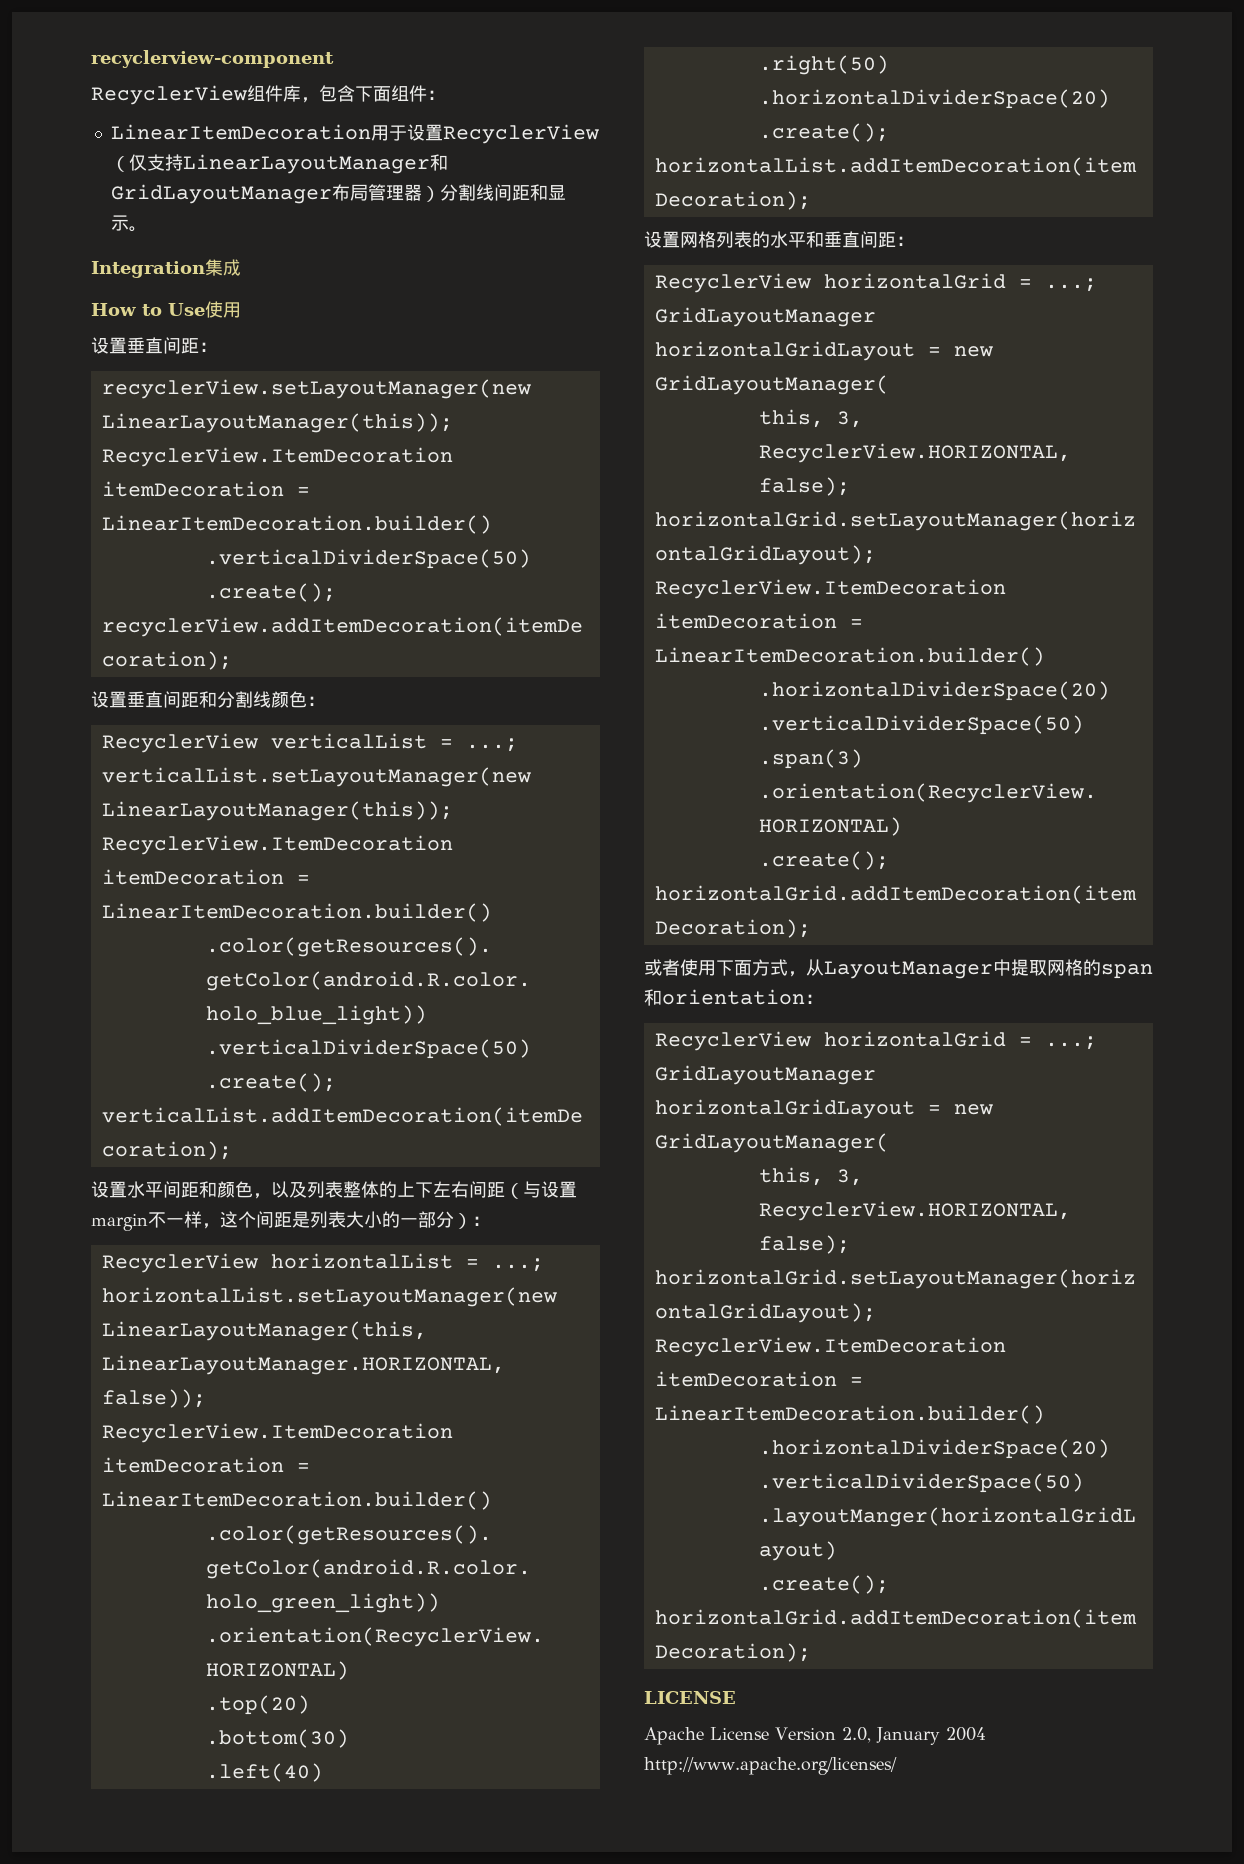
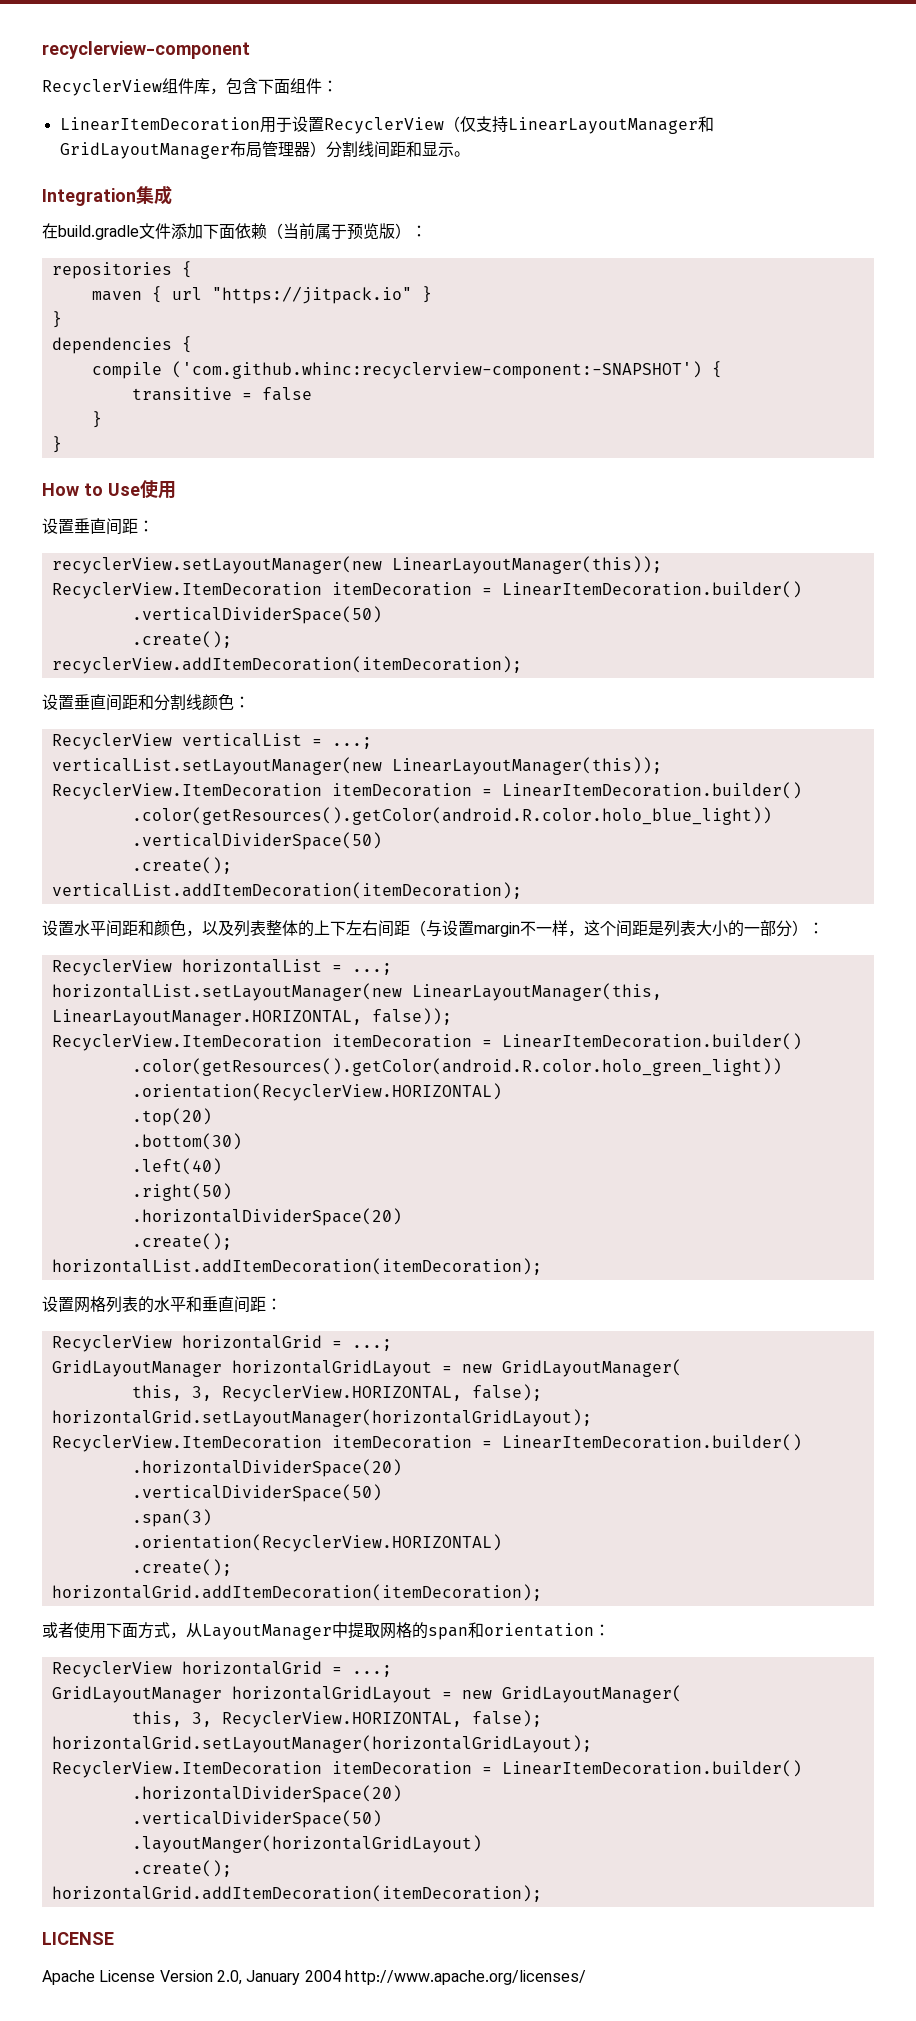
+ 在build.gradle文件添加下面依赖（当前属于预览版）：
+ repositories {
+ maven { url "https://jitpack.io" }
+ }
+ dependencies {
+ compile ('com.github.whinc:recyclerview-component:-SNAPSHOT') {
+ transitive = false
+ }
+ }

